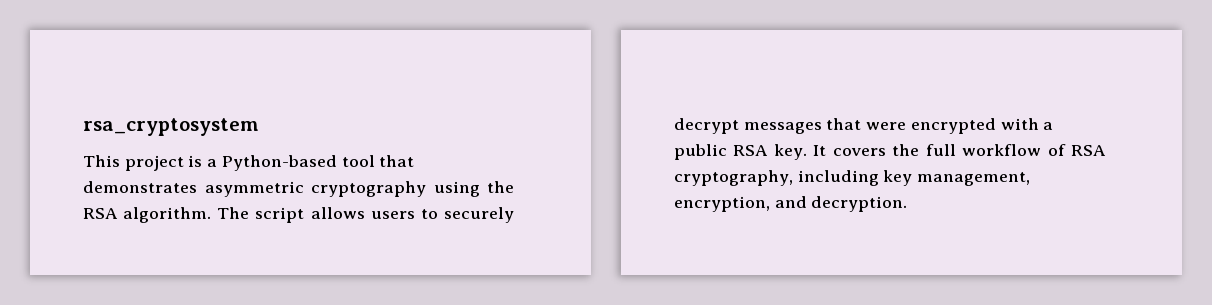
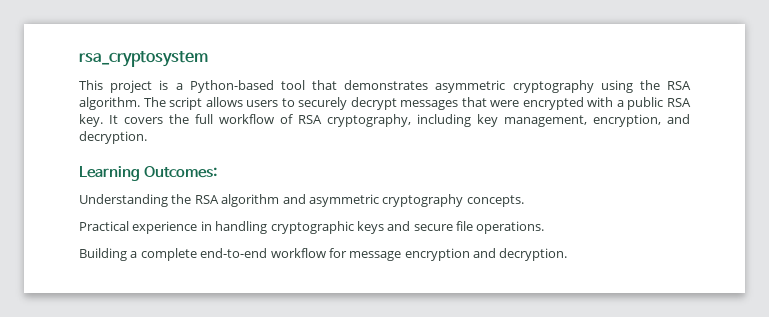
+ Learning Outcomes:
+ Understanding the RSA algorithm and asymmetric cryptography concepts.
+ Practical experience in handling cryptographic keys and secure file operations.
+ Building a complete end-to-end workflow for message encryption and decryption.

